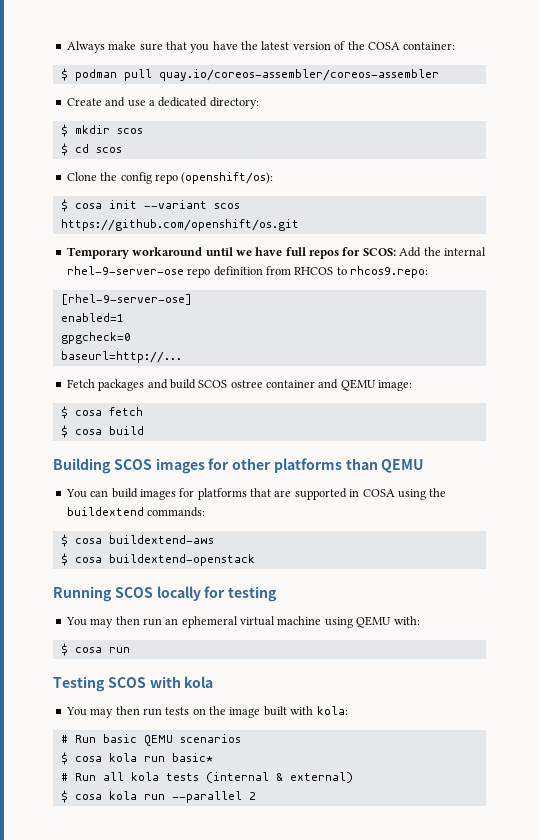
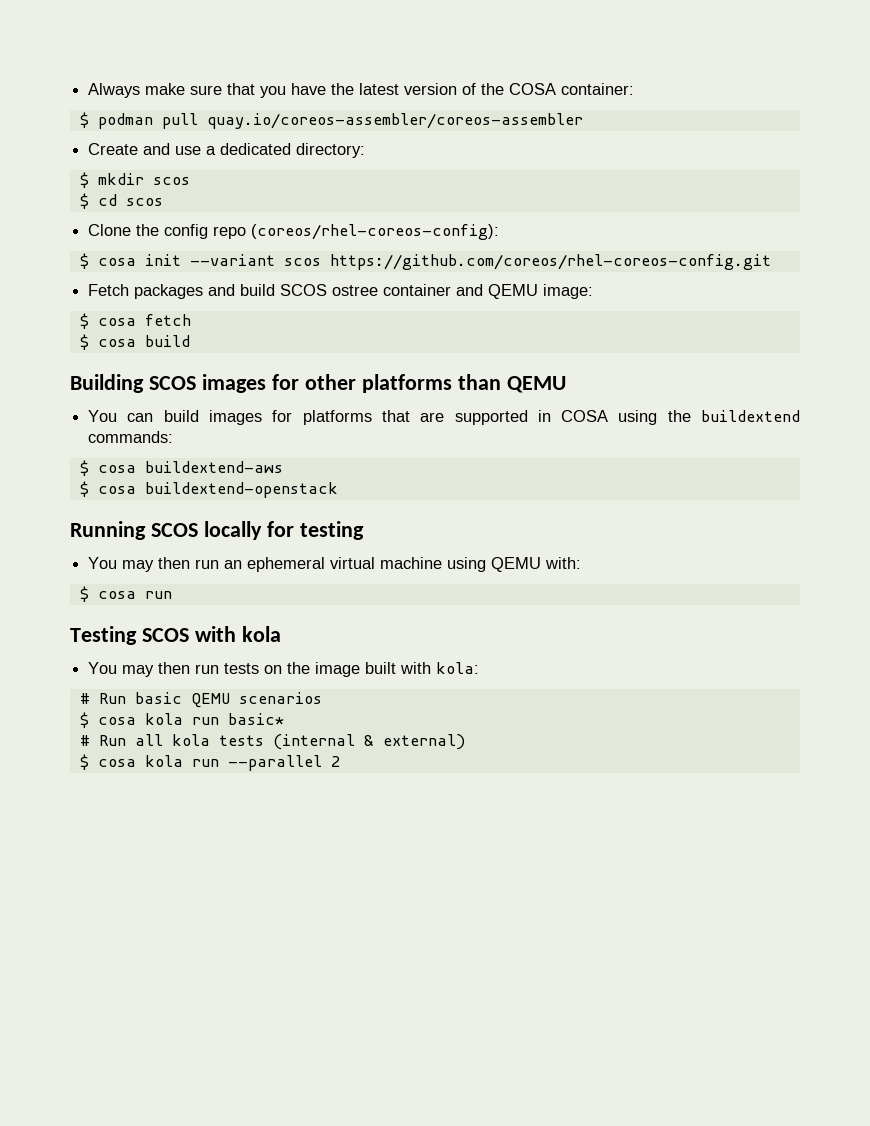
- Clone the config repo (openshift/os):
+ Clone the config repo (coreos/rhel-coreos-config):
- $ cosa init --variant scos https://github.com/openshift/os.git
- Temporary workaround until we have full repos for SCOS: Add the internal rhel-9-server-ose repo definition from RHCOS to rhcos9.repo:
- [rhel-9-server-ose]
- enabled=1
- gpgcheck=0
- baseurl=http://...
+ $ cosa init --variant scos https://github.com/coreos/rhel-coreos-config.git

